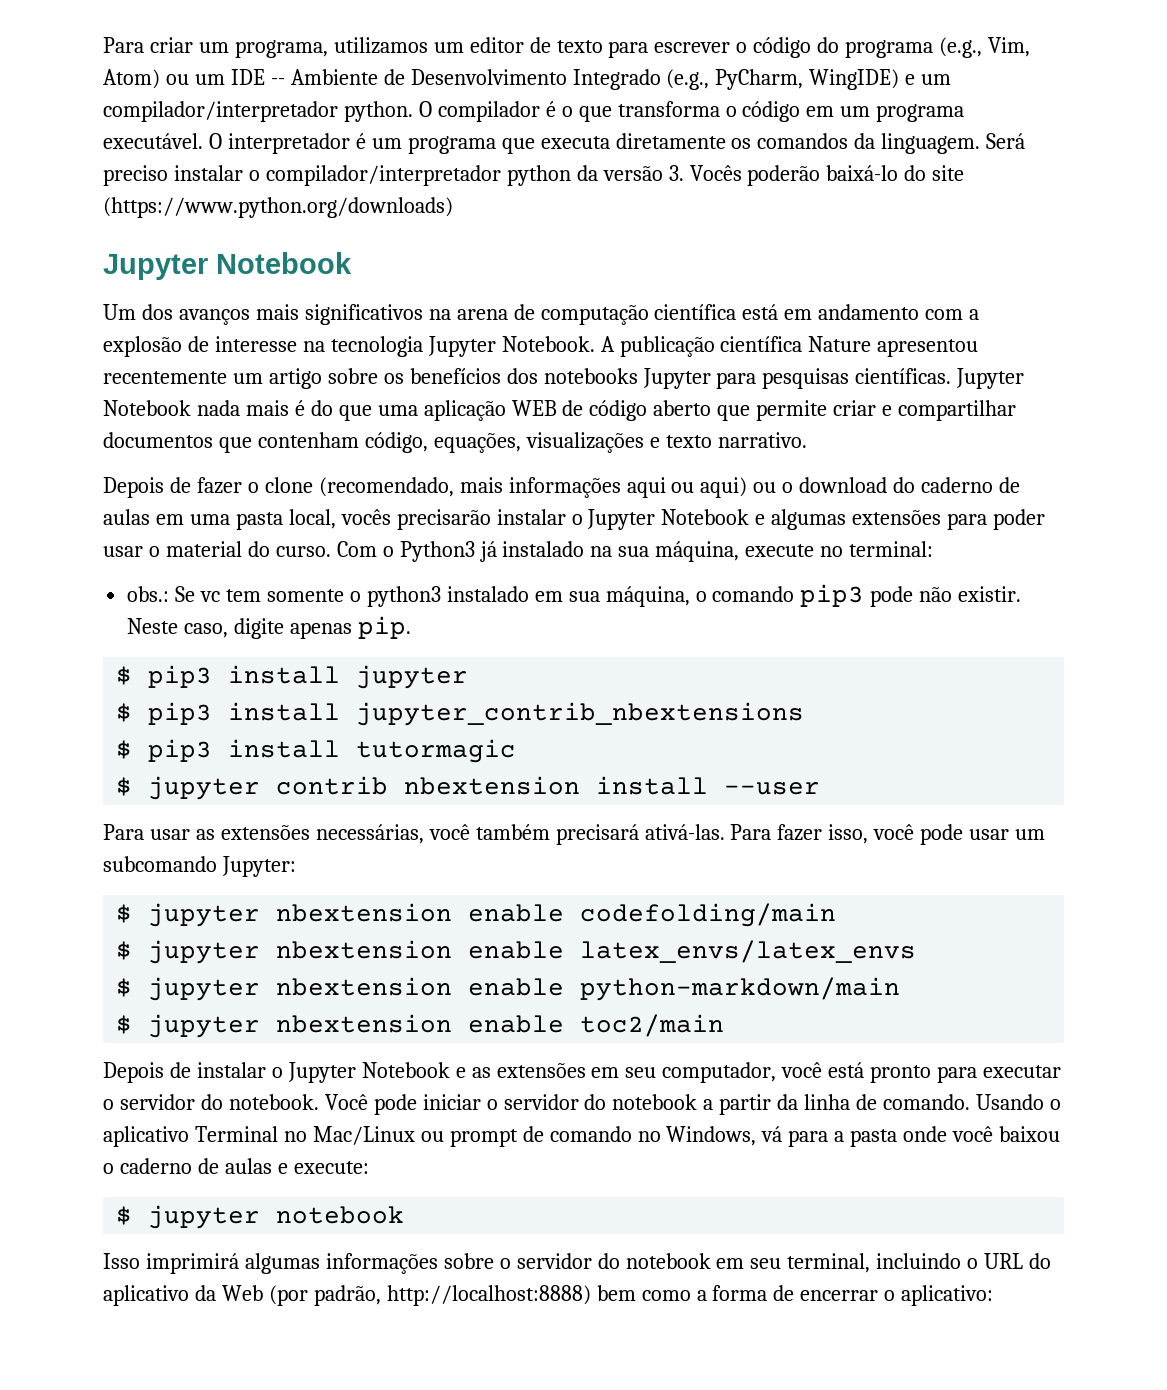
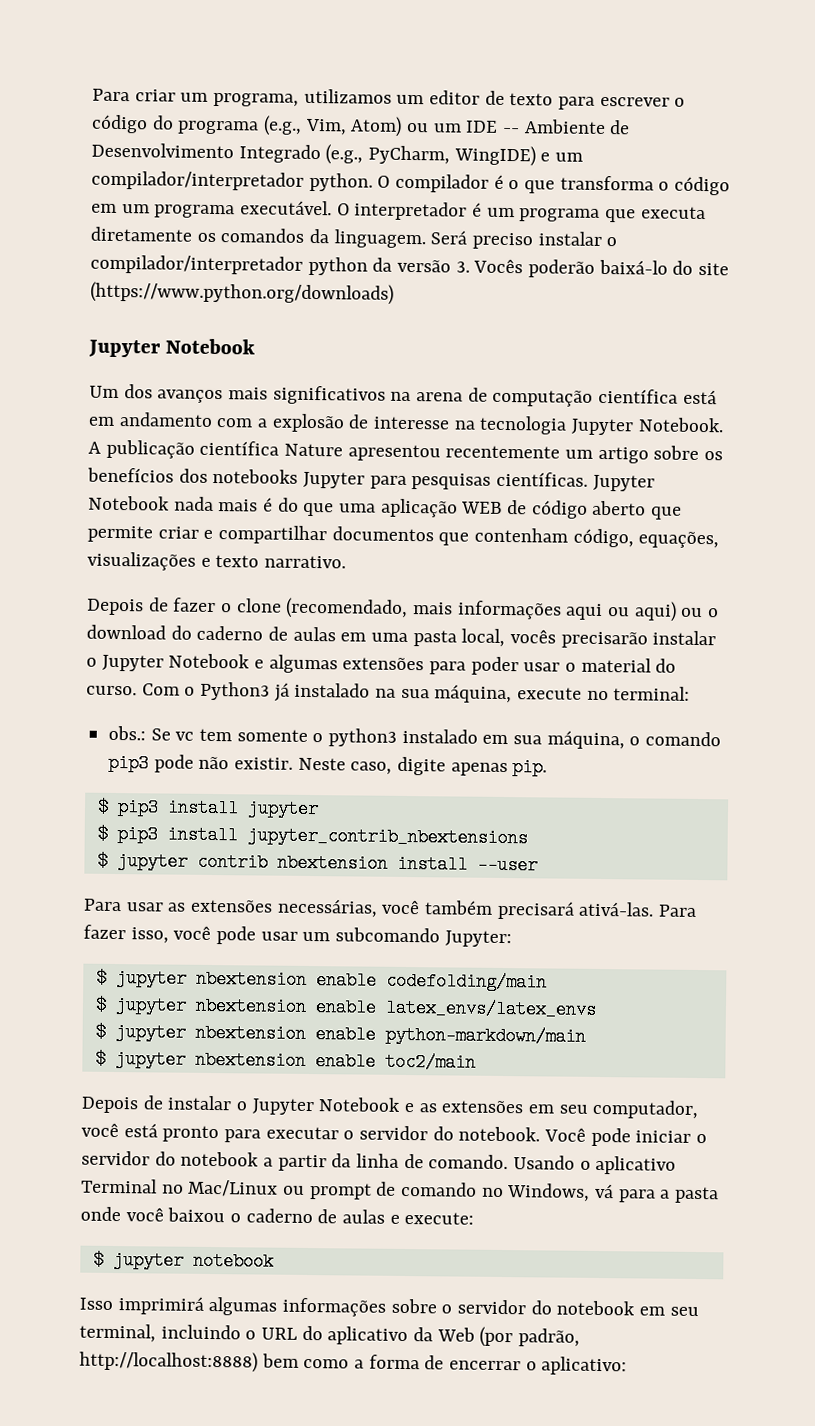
- $ pip3 install tutormagic

